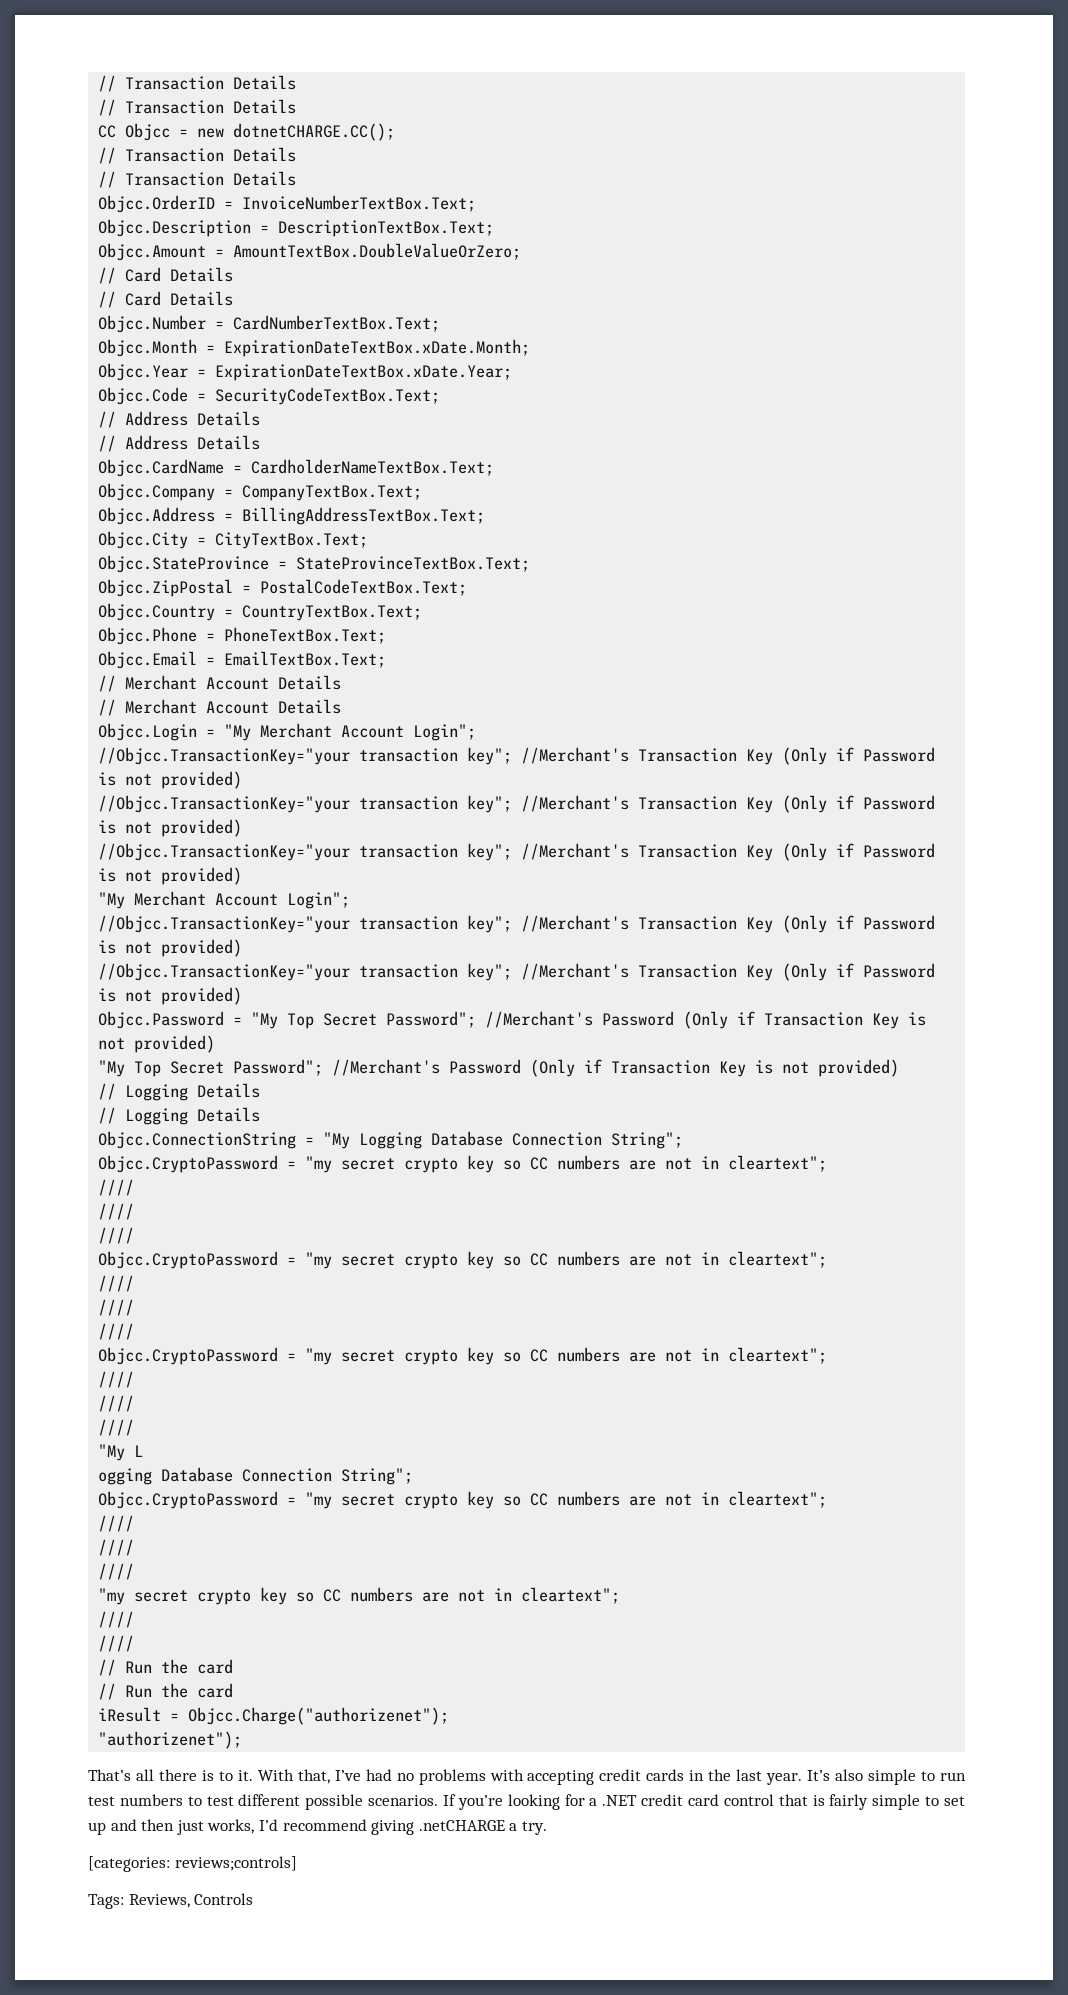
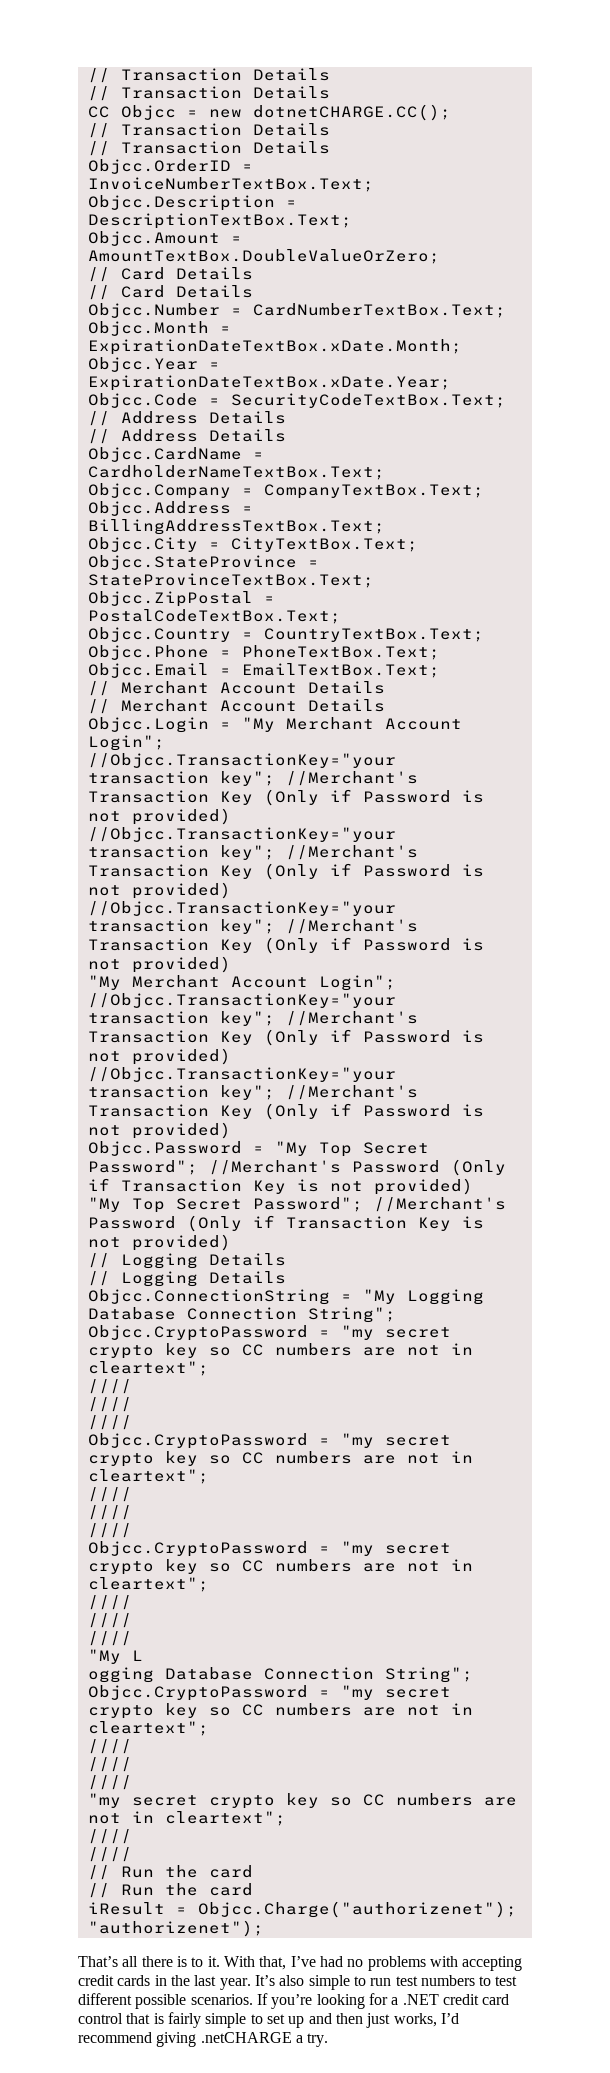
- [categories: reviews;controls]
- Tags: Reviews, Controls

